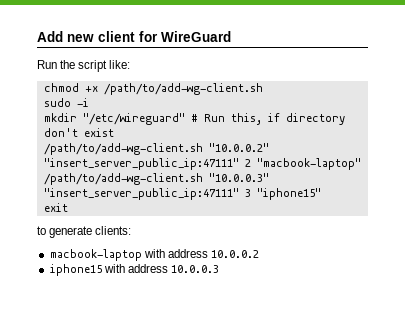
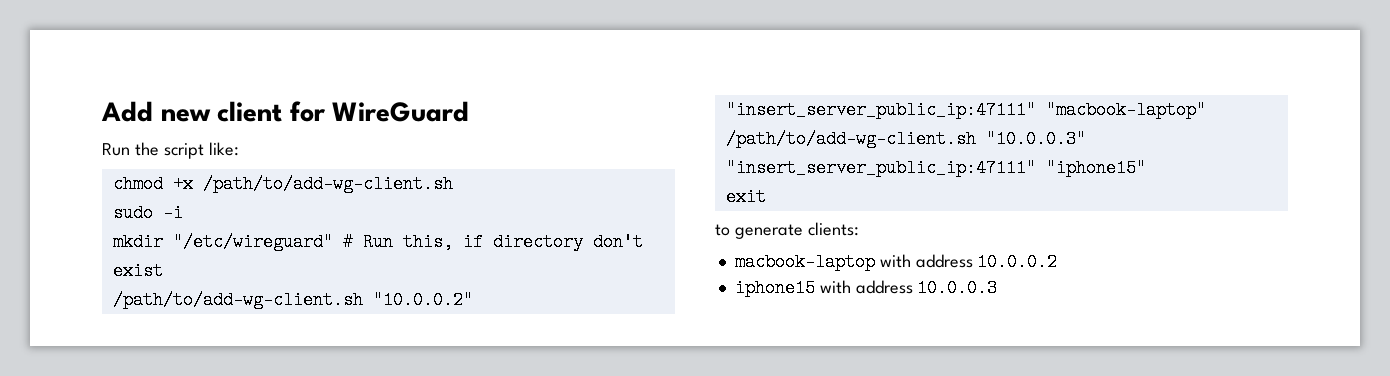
- /path/to/add-wg-client.sh "10.0.0.2" "insert_server_public_ip:47111" 2 "macbook-laptop"
+ /path/to/add-wg-client.sh "10.0.0.2" "insert_server_public_ip:47111" "macbook-laptop"
- /path/to/add-wg-client.sh "10.0.0.3" "insert_server_public_ip:47111" 3 "iphone15"
+ /path/to/add-wg-client.sh "10.0.0.3" "insert_server_public_ip:47111" "iphone15"

